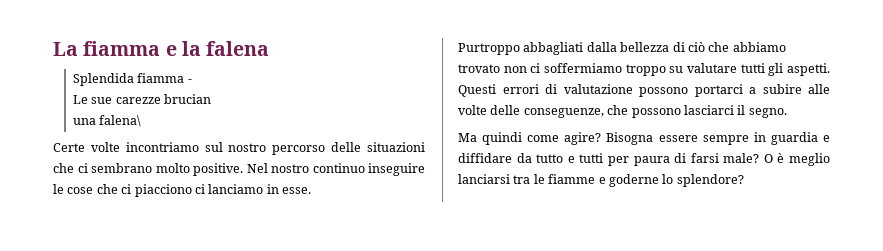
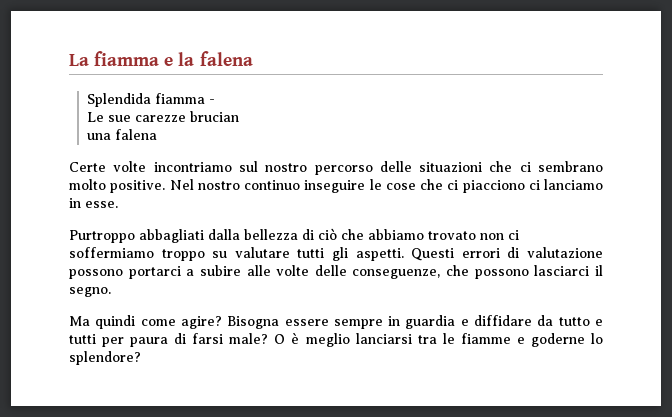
- una falena\
+ una falena

